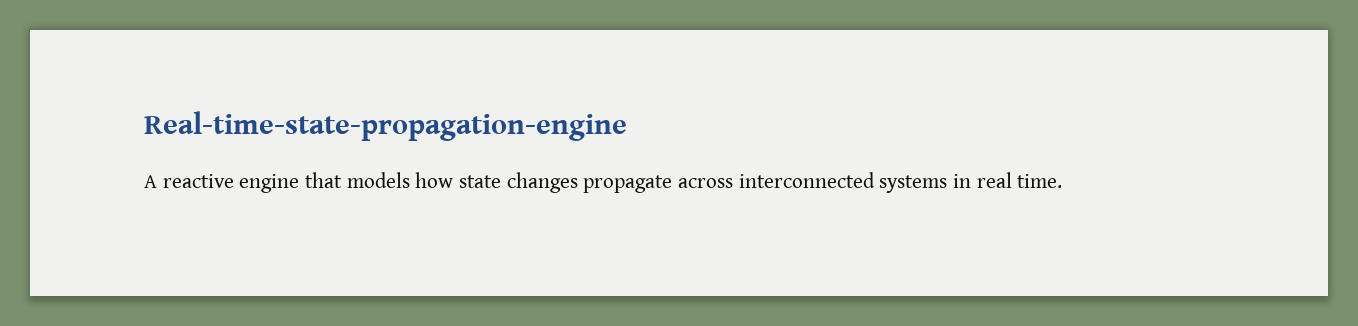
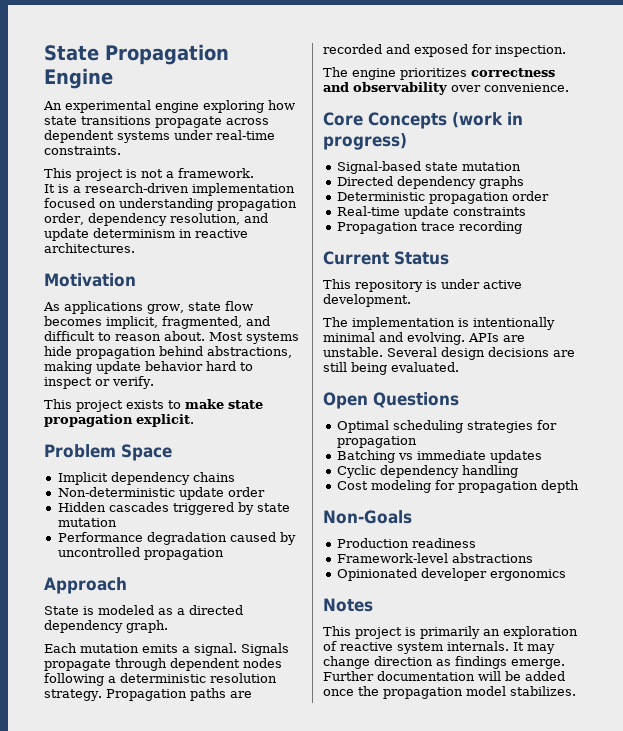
- Real-time-state-propagation-engine
- A reactive engine that models how state changes propagate across interconnected systems in real time.
+ State Propagation Engine
+ An experimental engine exploring how state transitions propagate across dependent systems under real-time constraints.
+ This project is not a framework.
+ It is a research-driven implementation focused on understanding propagation order, dependency resolution, and update determinism in reactive architectures.
+ Motivation
+ As applications grow, state flow becomes implicit, fragmented, and difficult to reason about. Most systems hide propagation behind abstractions, making update behavior hard to inspect or verify.
+ This project exists to make state propagation explicit.
+ Problem Space
+ Implicit dependency chains
+ Non-deterministic update order
+ Hidden cascades triggered by state mutation
+ Performance degradation caused by uncontrolled propagation
+ Approach
+ State is modeled as a directed dependency graph.
+ Each mutation emits a signal. Signals propagate through dependent nodes following a deterministic resolution strategy. Propagation paths are recorded and exposed for inspection.
+ The engine prioritizes correctness and observability over convenience.
+ Core Concepts (work in progress)
+ Signal-based state mutation
+ Directed dependency graphs
+ Deterministic propagation order
+ Real-time update constraints
+ Propagation trace recording
+ Current Status
+ This repository is under active development.
+ The implementation is intentionally minimal and evolving. APIs are unstable. Several design decisions are still being evaluated.
+ Open Questions
+ Optimal scheduling strategies for propagation
+ Batching vs immediate updates
+ Cyclic dependency handling
+ Cost modeling for propagation depth
+ Non-Goals
+ Production readiness
+ Framework-level abstractions
+ Opinionated developer ergonomics
+ Notes
+ This project is primarily an exploration of reactive system internals. It may change direction as findings emerge. Further documentation will be added once the propagation model stabilizes.

